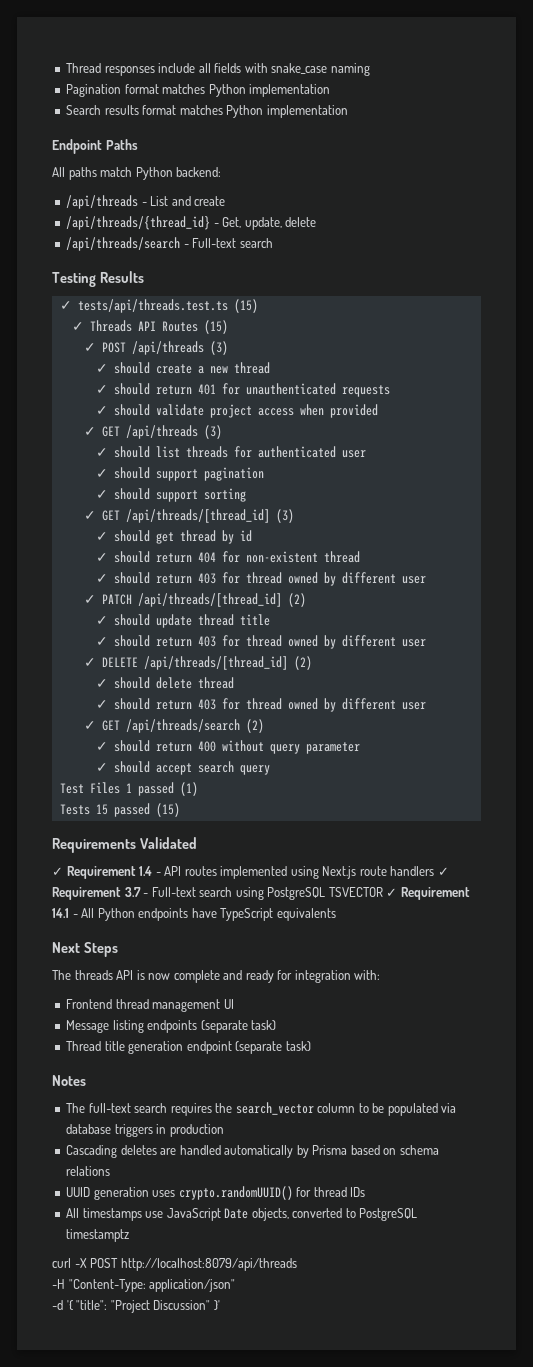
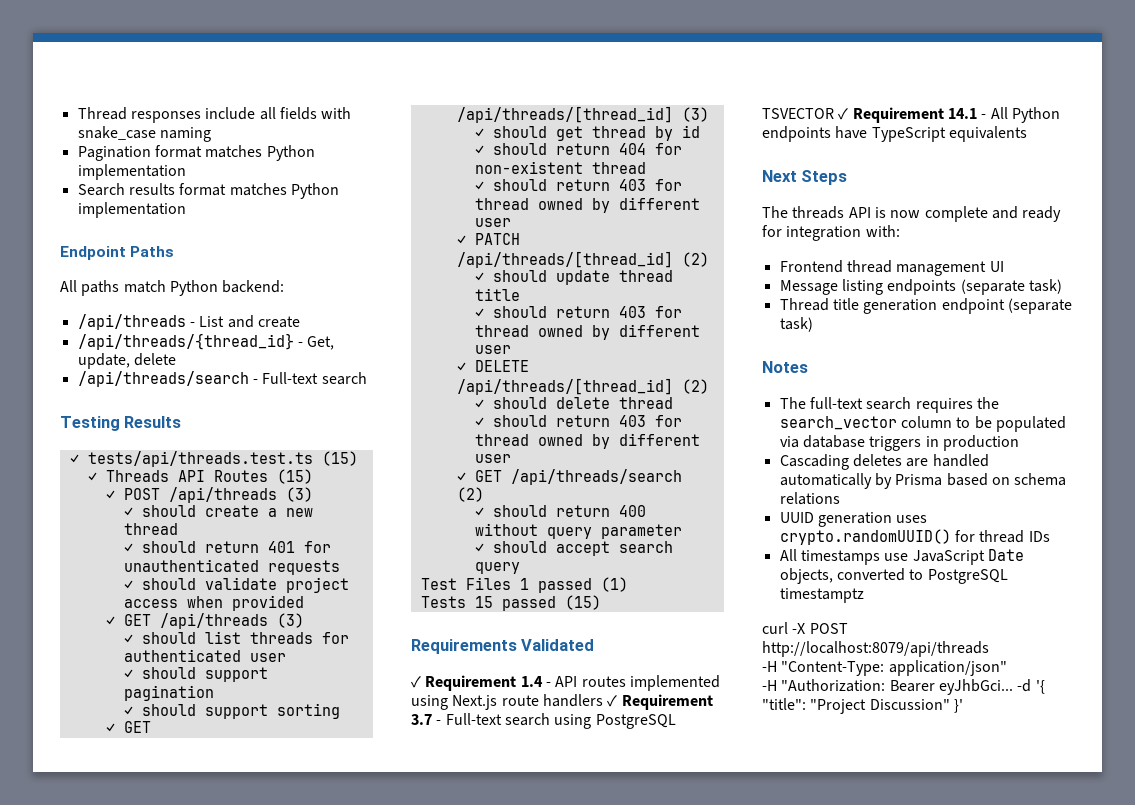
+ -H "Authorization: Bearer eyJhbGci...

